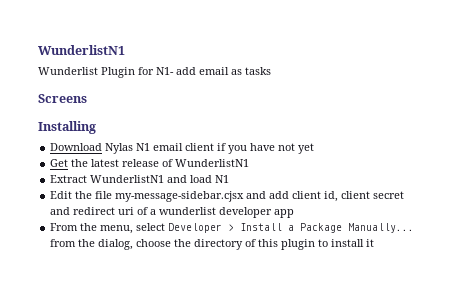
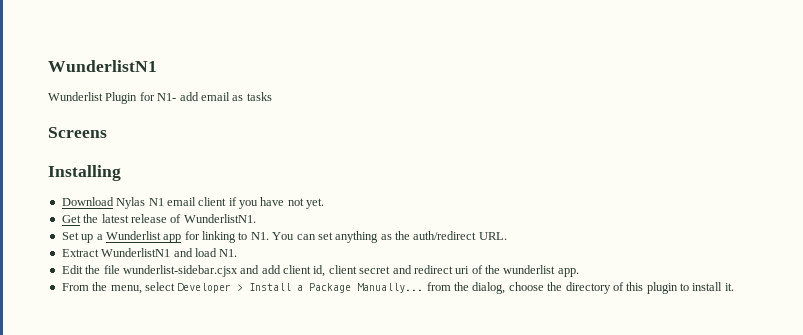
- Download Nylas N1 email client if you have not yet
+ Download Nylas N1 email client if you have not yet.
- Get the latest release of WunderlistN1
+ Get the latest release of WunderlistN1.
+ Set up a Wunderlist app for linking to N1. You can set anything as the auth/redirect URL.
- Extract WunderlistN1 and load N1
+ Extract WunderlistN1 and load N1.
- Edit the file my-message-sidebar.cjsx and add client id, client secret and redirect uri of a wunderlist developer app
+ Edit the file wunderlist-sidebar.cjsx and add client id, client secret and redirect uri of the wunderlist app.
- From the menu, select Developer > Install a Package Manually... from the dialog, choose the directory of this plugin to install it
+ From the menu, select Developer > Install a Package Manually... from the dialog, choose the directory of this plugin to install it.

